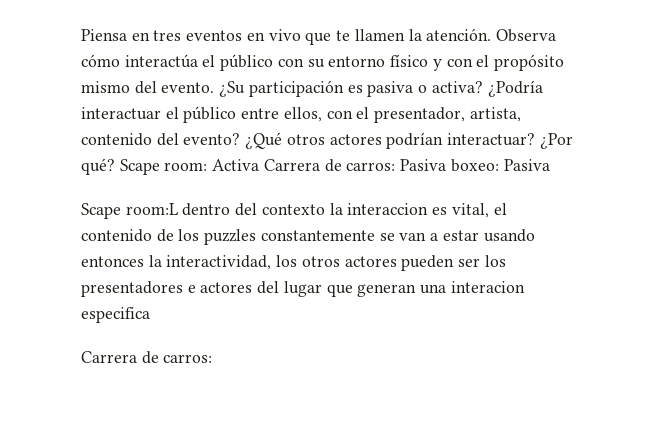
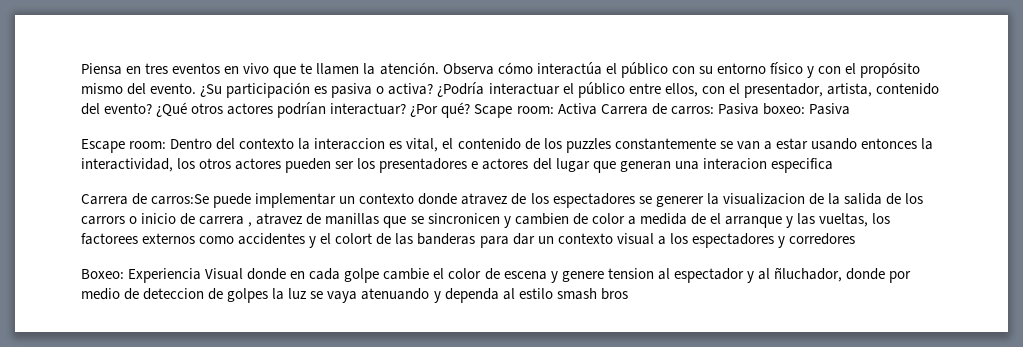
- Scape room:L dentro del contexto la interaccion es vital, el contenido de los puzzles constantemente se van a estar usando entonces la interactividad, los otros actores pueden ser los presentadores e actores del lugar que generan una interacion especifica
- Carrera de carros:
+ Escape room: Dentro del contexto la interaccion es vital, el contenido de los puzzles constantemente se van a estar usando entonces la interactividad, los otros actores pueden ser los presentadores e actores del lugar que generan una interacion especifica
+ Carrera de carros:Se puede implementar un contexto donde atravez de los espectadores se generer la visualizacion de la salida de los carrors o inicio de carrera , atravez de manillas que se sincronicen y cambien de color a medida de el arranque y las vueltas, los factorees externos como accidentes y el colort de las banderas para dar un contexto visual a los espectadores y corredores
+ Boxeo: Experiencia Visual donde en cada golpe cambie el color de escena y genere tension al espectador y al ñluchador, donde por medio de deteccion de golpes la luz se vaya atenuando y dependa al estilo smash bros

